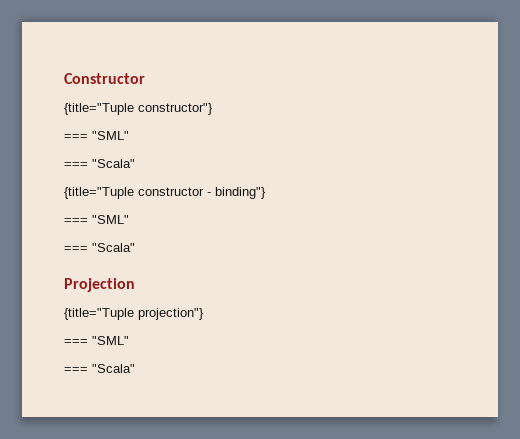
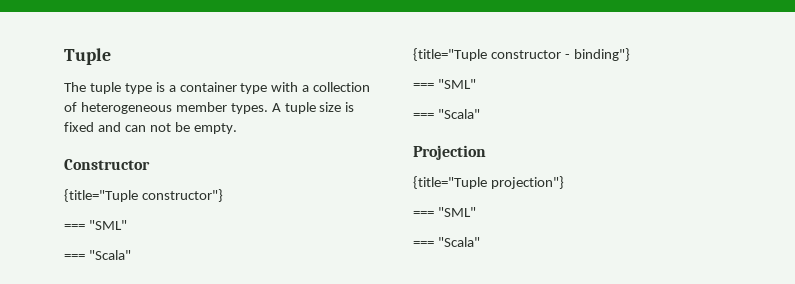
+ Tuple
+ The tuple type is a container type with a collection of heterogeneous member types. A tuple size is fixed and can not be empty.

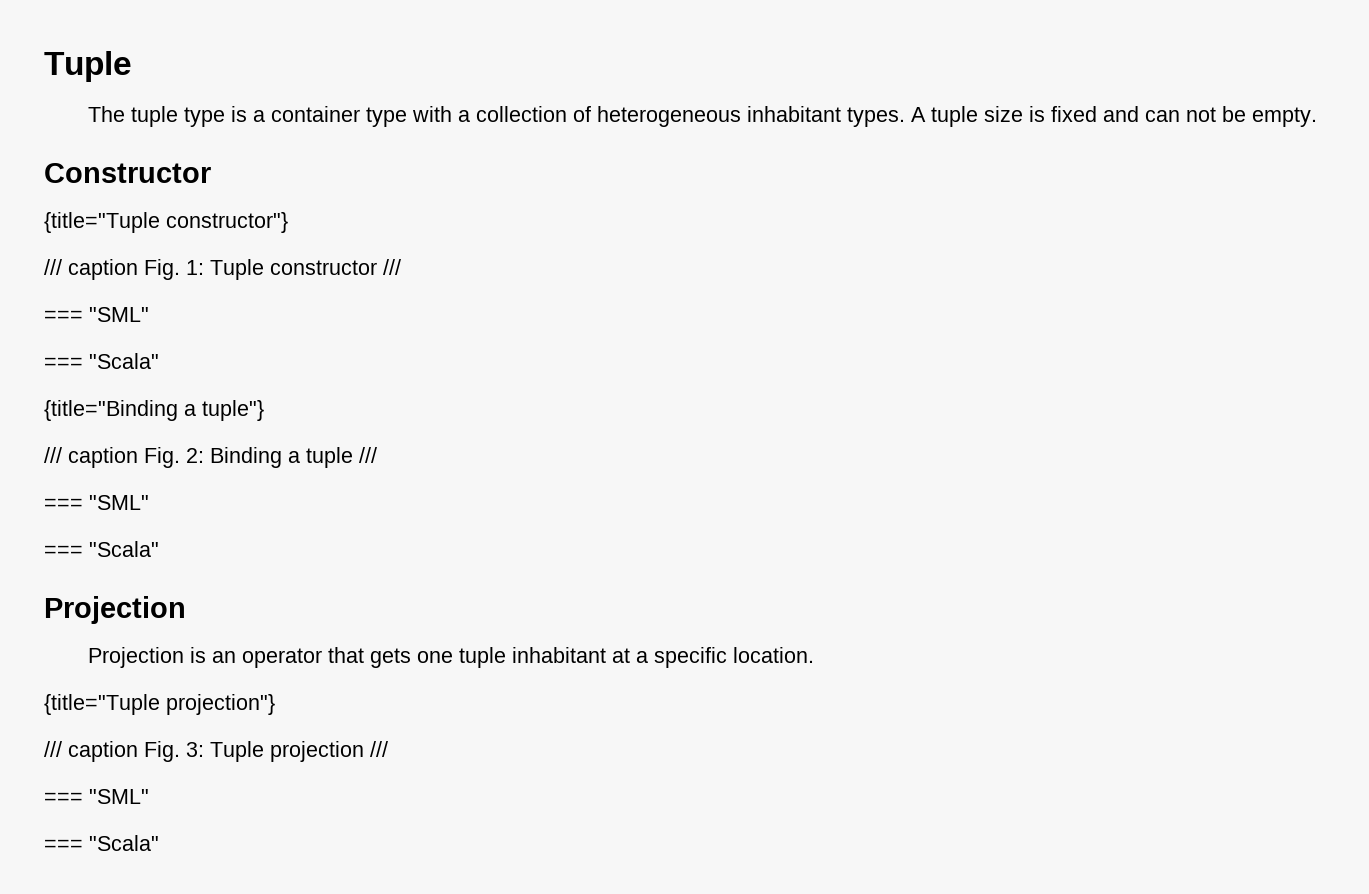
- The tuple type is a container type with a collection of heterogeneous member types.
+ The tuple type is a container type with a collection of heterogeneous inhabitant types.
  {title="Tuple constructor"}
+ /// caption Fig. 1: Tuple constructor ///
  === "SML"
  === "Scala"
- {title="Tuple constructor - binding"}
+ {title="Binding a tuple"}
+ /// caption Fig. 2: Binding a tuple ///
+ Projection is an operator that gets one tuple inhabitant at a specific location.
  {title="Tuple projection"}
+ /// caption Fig. 3: Tuple projection ///

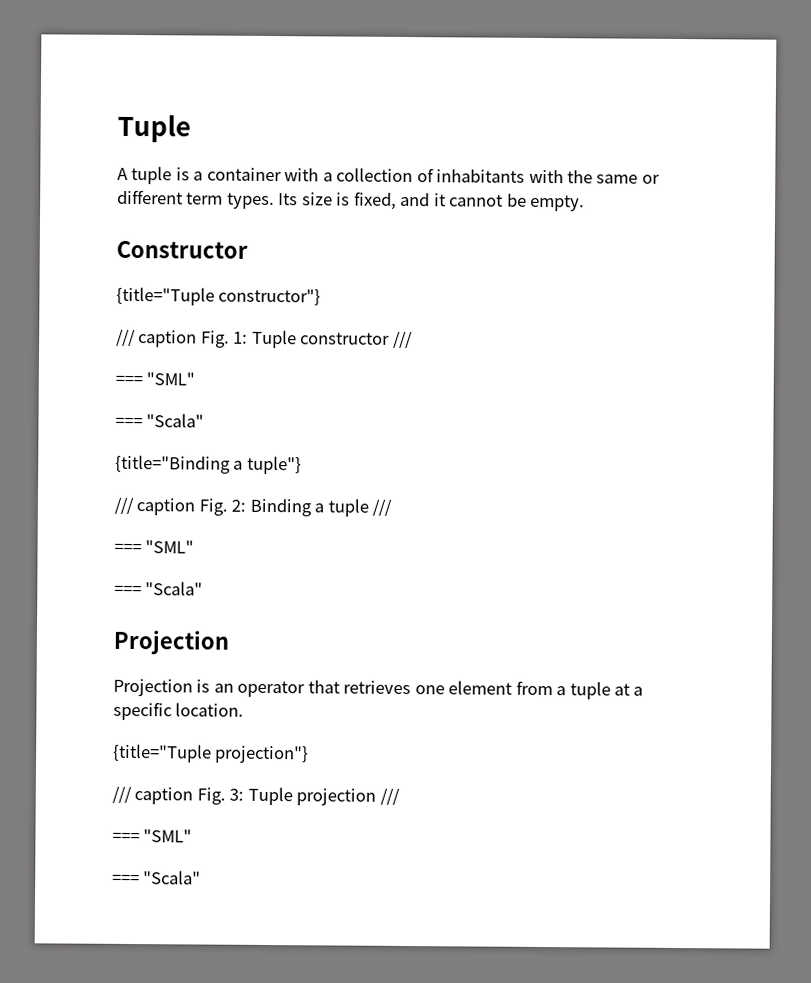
- The tuple type is a container type with a collection of heterogeneous inhabitant types. A tuple size is fixed and can not be empty.
+ A tuple is a container with a collection of inhabitants with the same or different term types. Its size is fixed, and it cannot be empty.
- Projection is an operator that gets one tuple inhabitant at a specific location.
+ Projection is an operator that retrieves one element from a tuple at a specific location.

